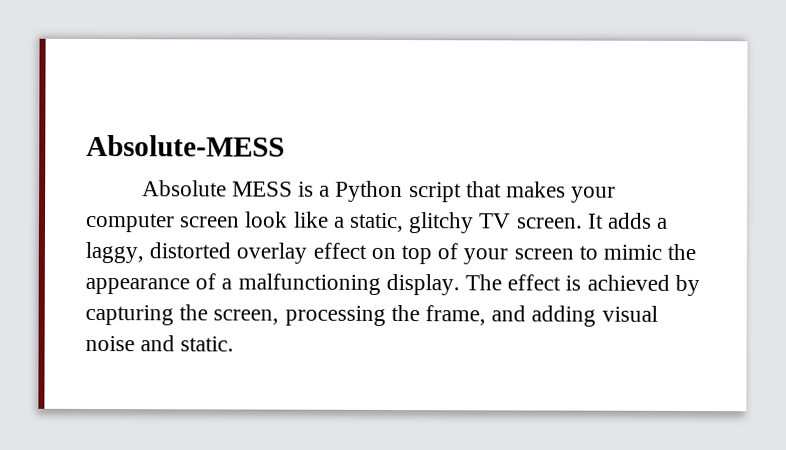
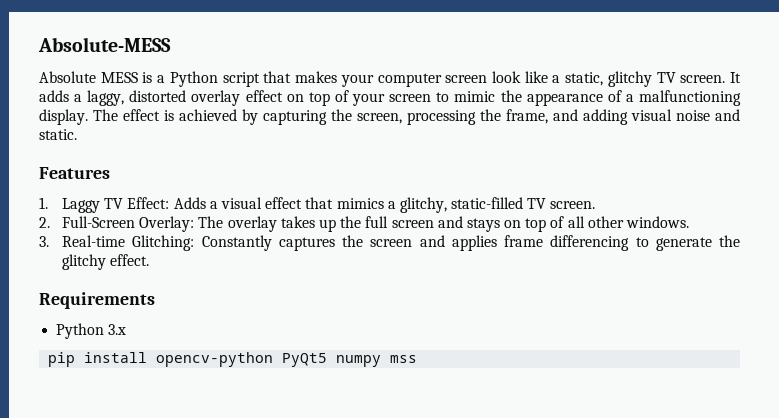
+ Features
+ 1. Laggy TV Effect: Adds a visual effect that mimics a glitchy, static-filled TV screen.
+ 2. Full-Screen Overlay: The overlay takes up the full screen and stays on top of all other windows.
+ 3. Real-time Glitching: Constantly captures the screen and applies frame differencing to generate the glitchy effect.
+ Requirements
+ Python 3.x
+ pip install opencv-python PyQt5 numpy mss

